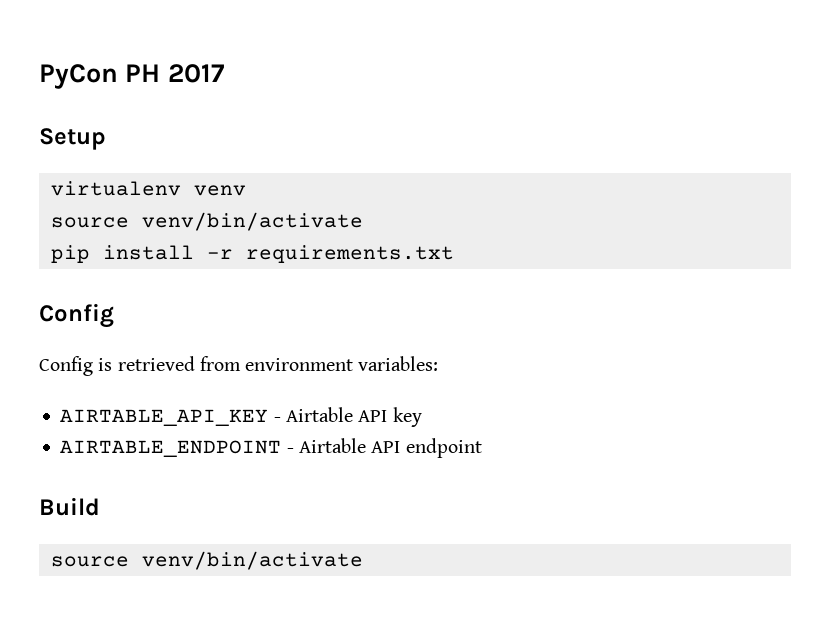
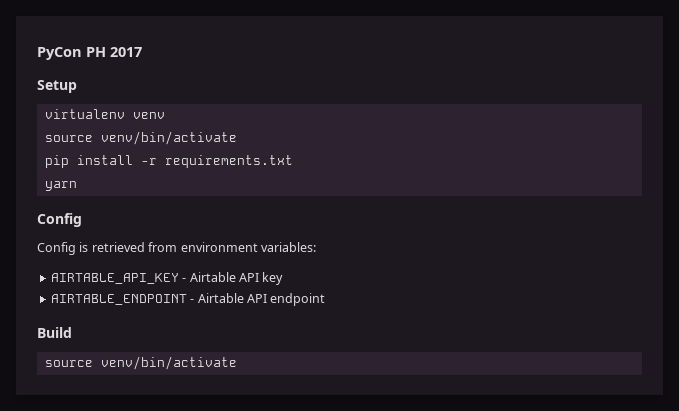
+ yarn

